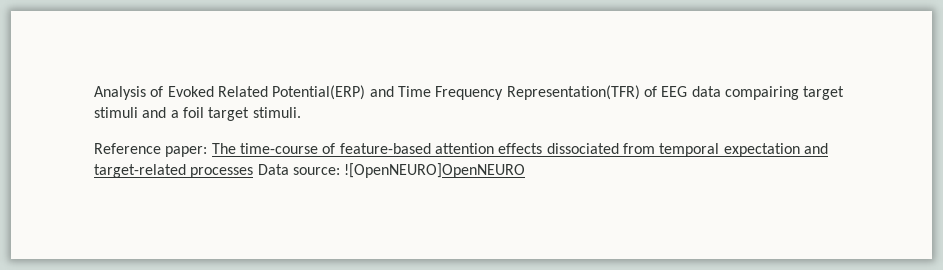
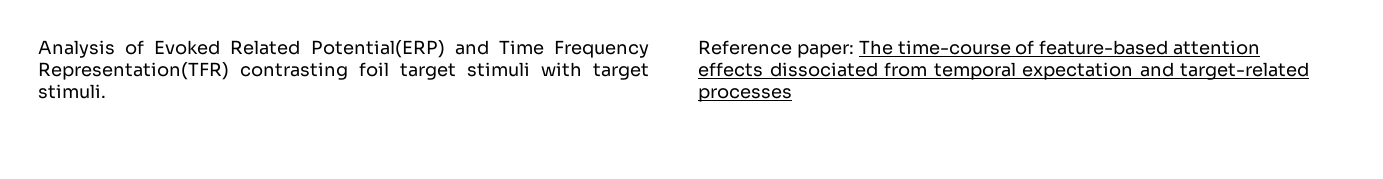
- Analysis of Evoked Related Potential(ERP) and Time Frequency Representation(TFR) of EEG data compairing target stimuli and a foil target stimuli.
+ Analysis of Evoked Related Potential(ERP) and Time Frequency Representation(TFR) contrasting foil target stimuli with target stimuli.
- Reference paper: The time-course of feature-based attention effects dissociated from temporal expectation and target-related processes Data source: ![OpenNEURO]OpenNEURO
+ Reference paper: The time-course of feature-based attention effects dissociated from temporal expectation and target-related processes

